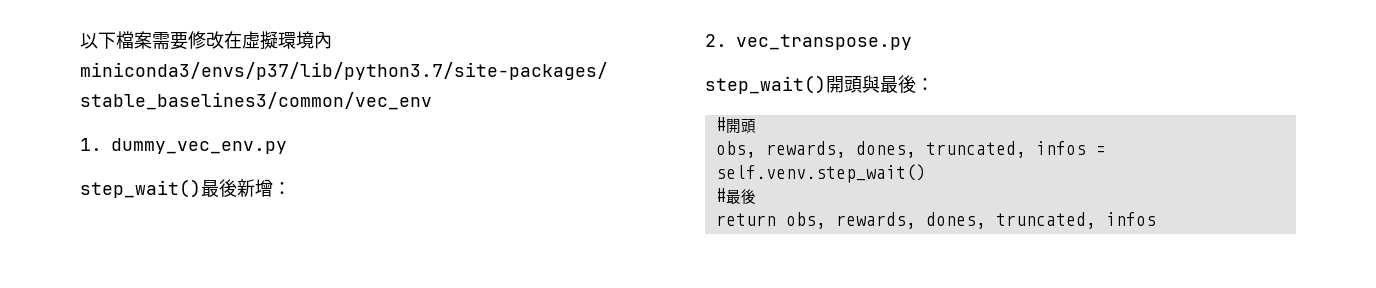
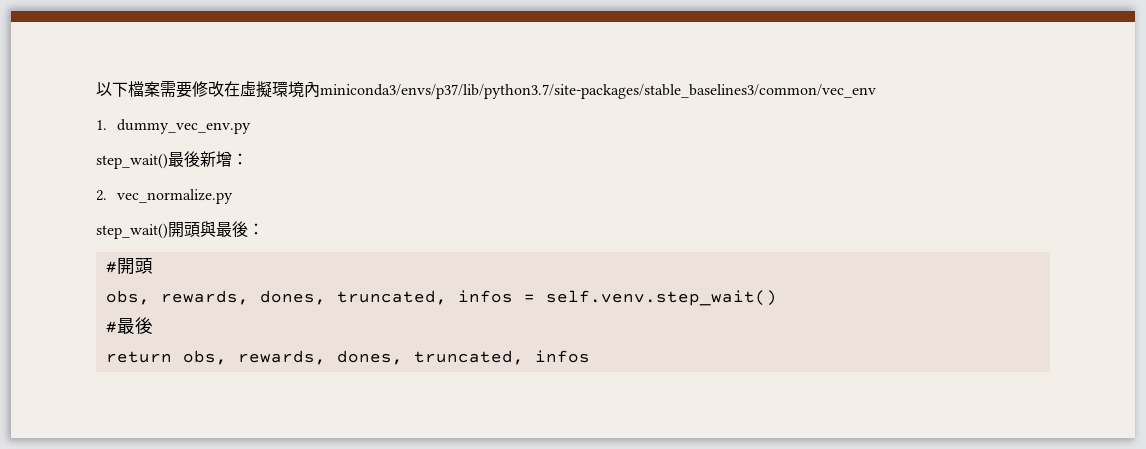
- 2. vec_transpose.py
+ 2. vec_normalize.py

